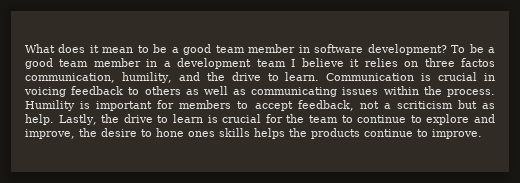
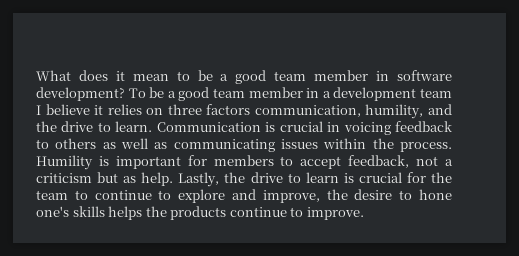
- To be a good team member in a development team I believe it relies on three factos communication, humility, and the drive to learn.
+ To be a good team member in a development team I believe it relies on three factors communication, humility, and the drive to learn.
- Humility is important for members to accept feedback, not a scriticism but as help.
+ Humility is important for members to accept feedback, not a criticism but as help.
- Lastly, the drive to learn is crucial for the team to continue to explore and improve, the desire to hone ones skills helps the products continue to improve.
+ Lastly, the drive to learn is crucial for the team to continue to explore and improve, the desire to hone one's skills helps the products continue to improve.

